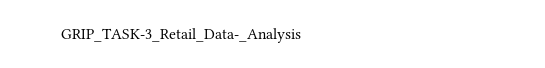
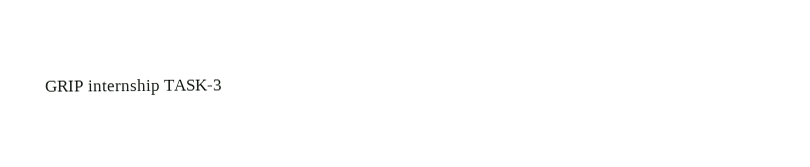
- GRIP_TASK-3_Retail_Data-_Analysis
+ GRIP internship TASK-3

